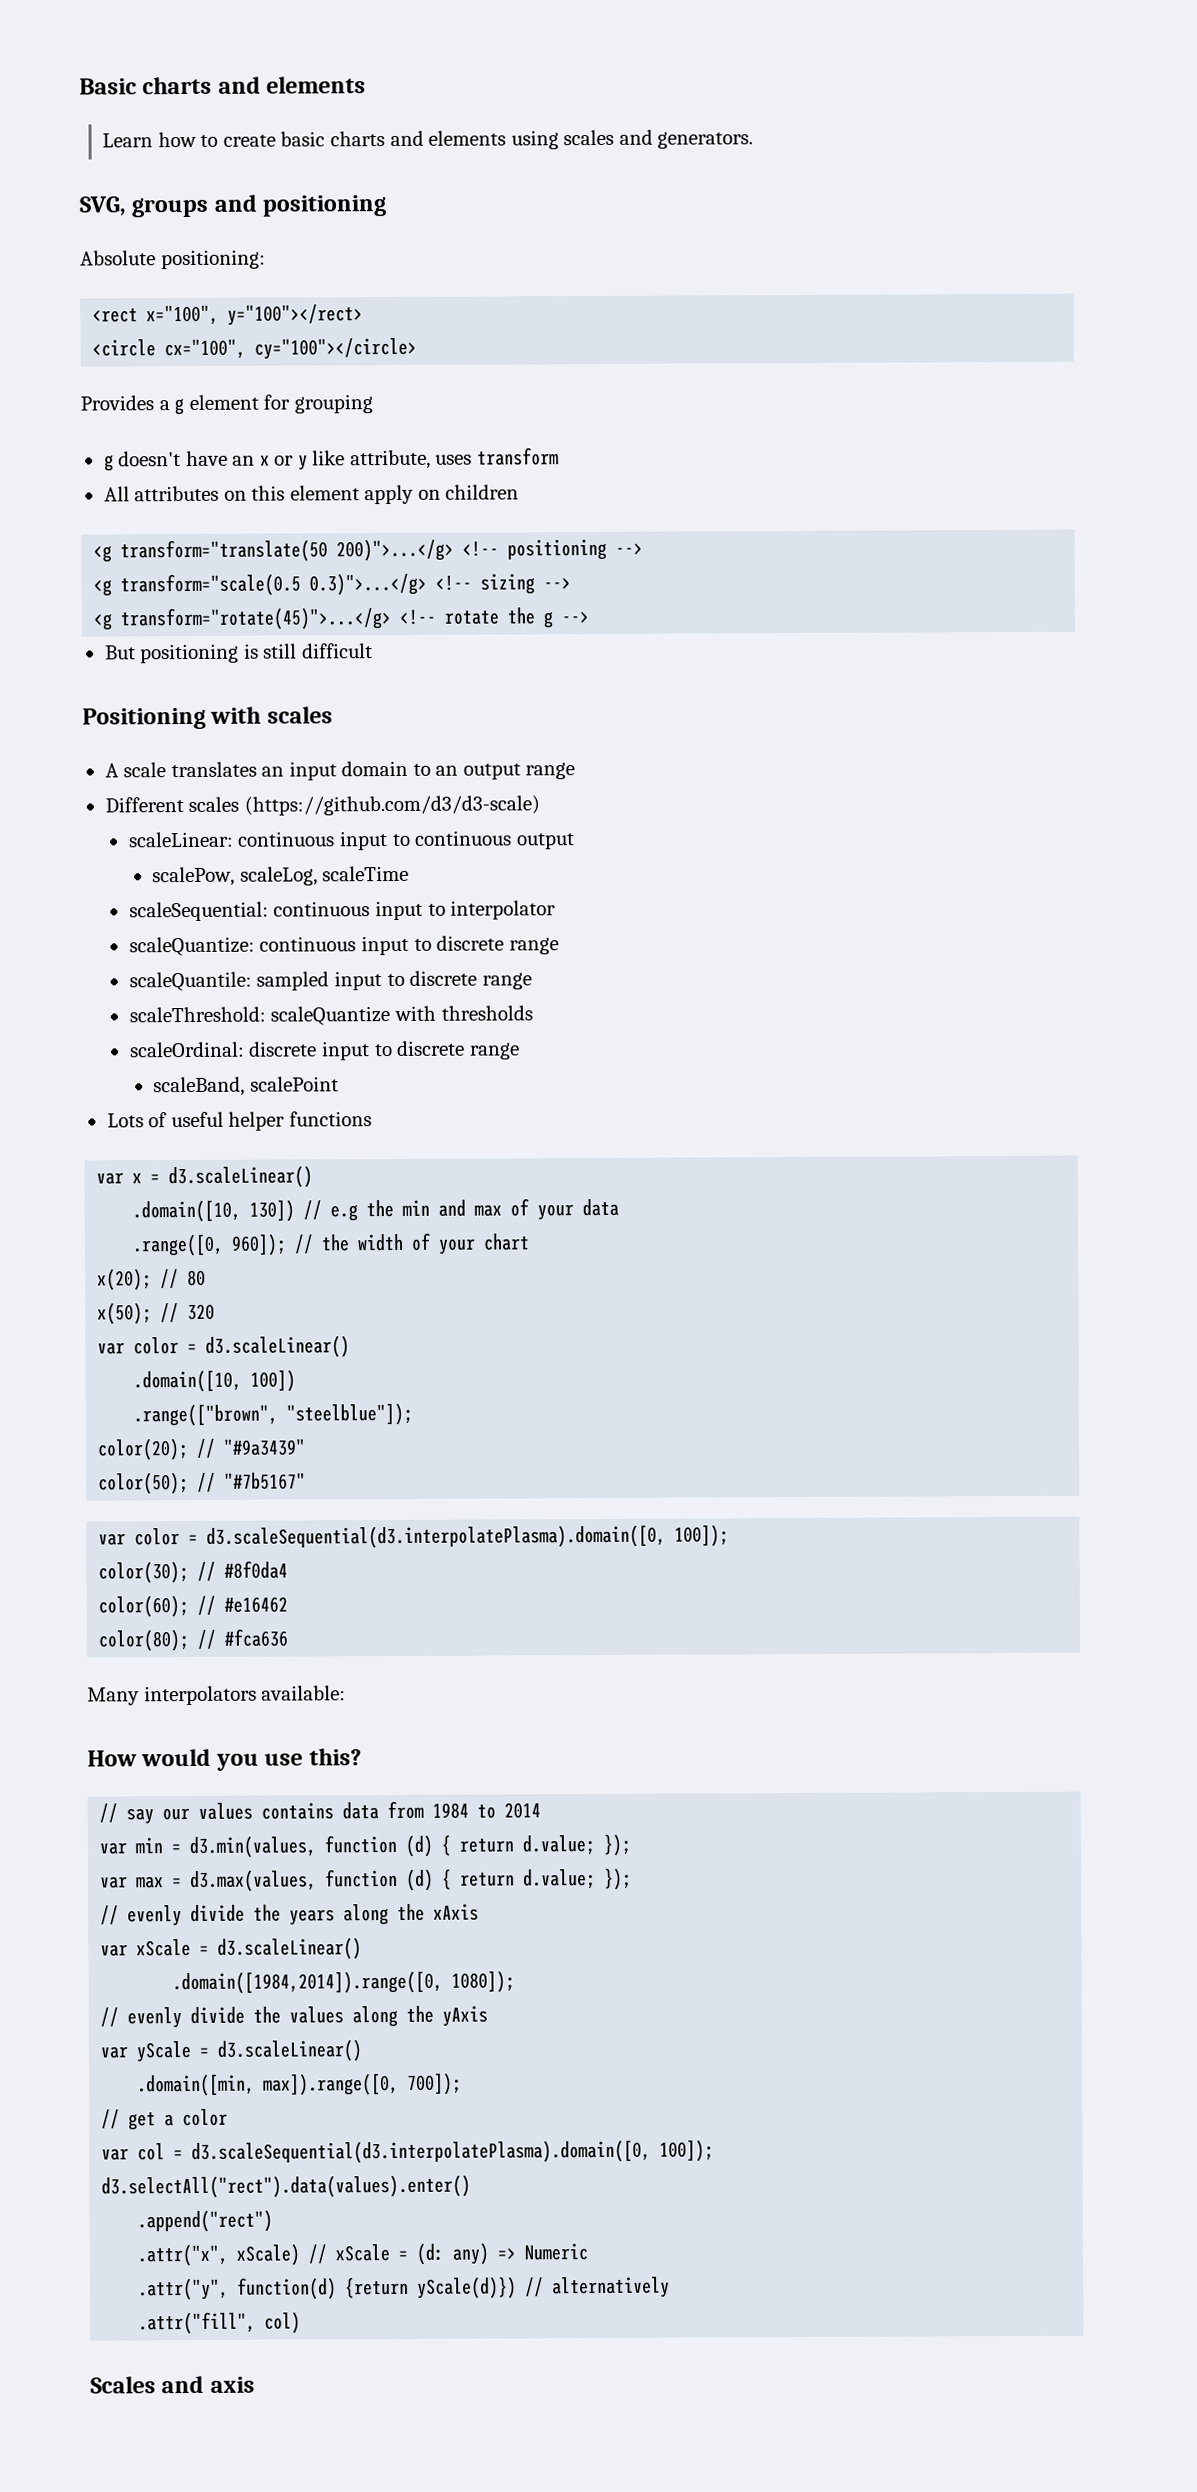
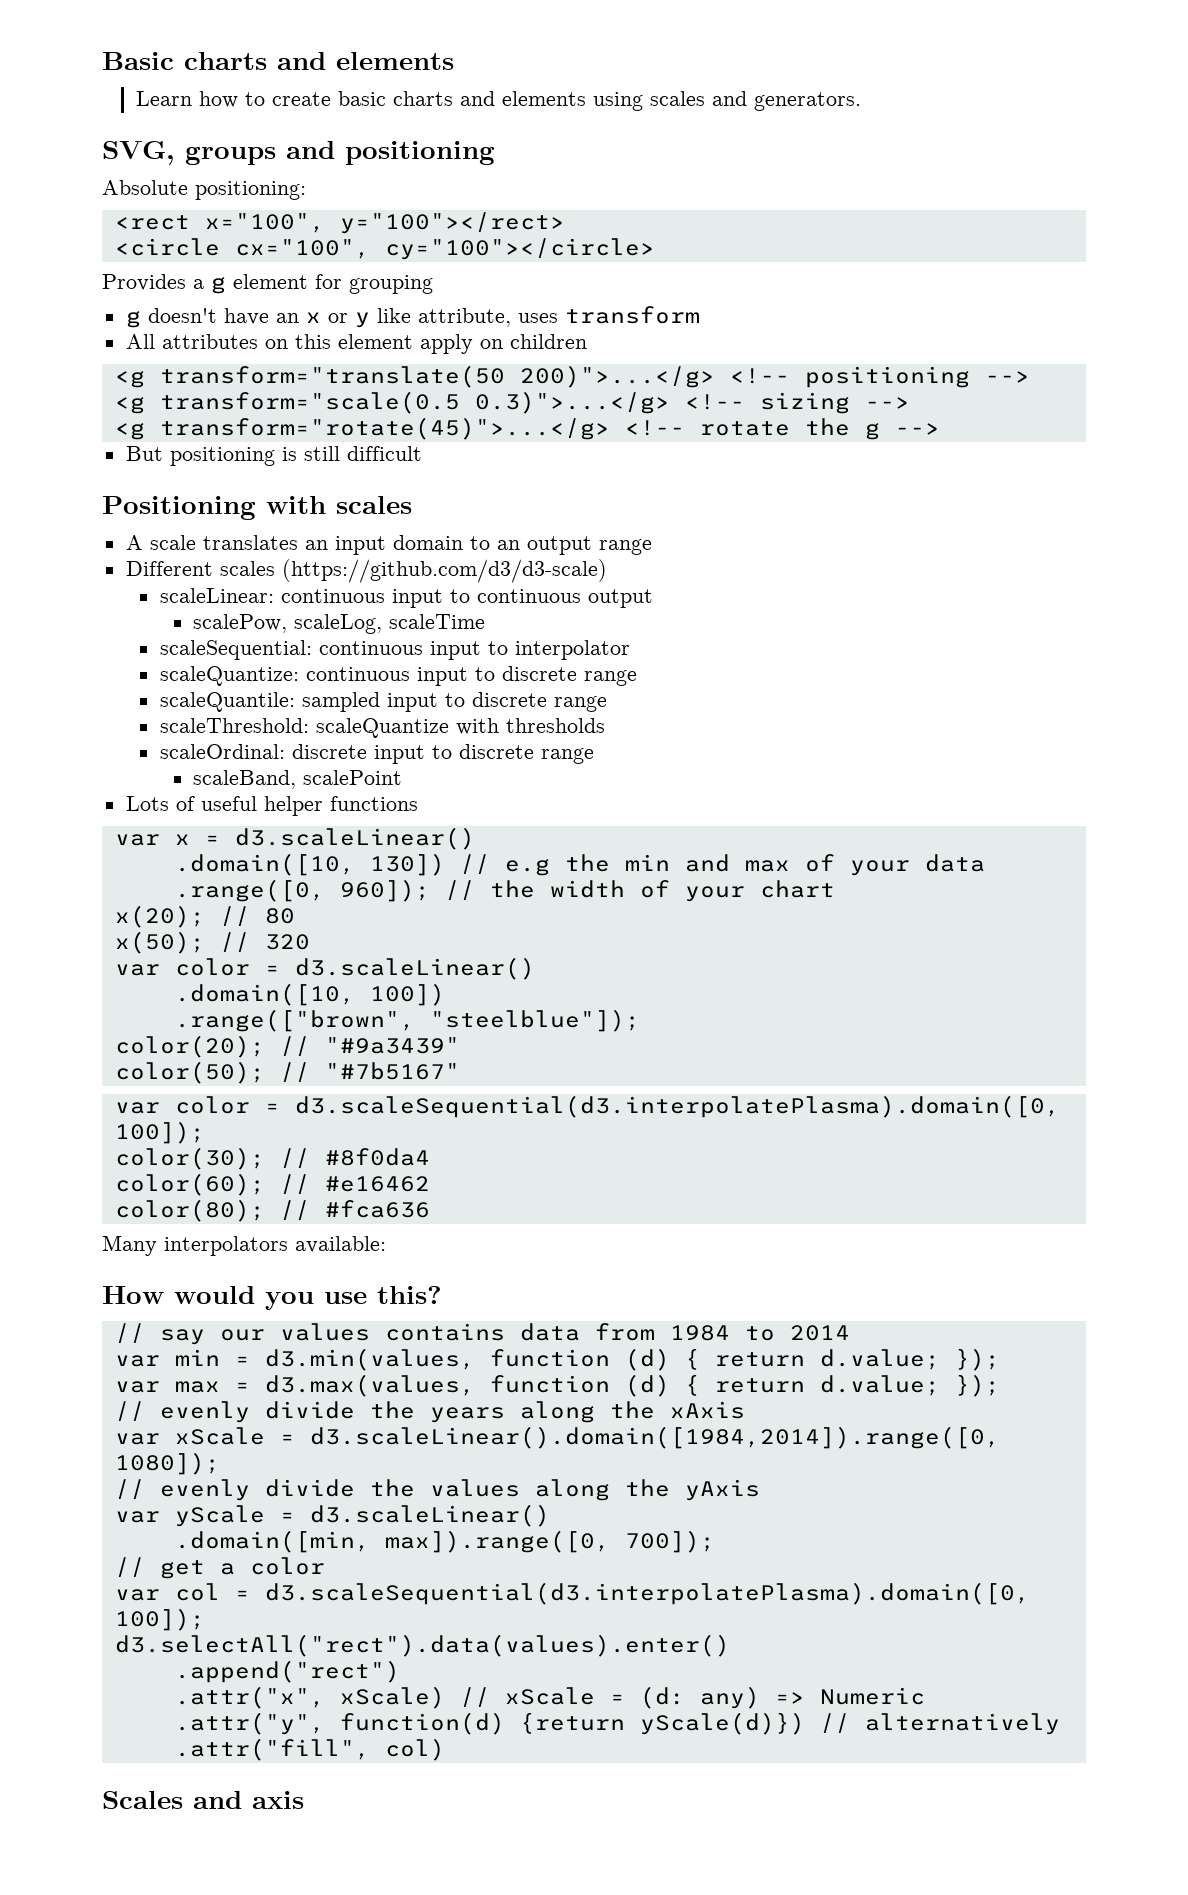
- var xScale = d3.scaleLinear()
- .domain([1984,2014]).range([0, 1080]);
+ var xScale = d3.scaleLinear().domain([1984,2014]).range([0, 1080]);

